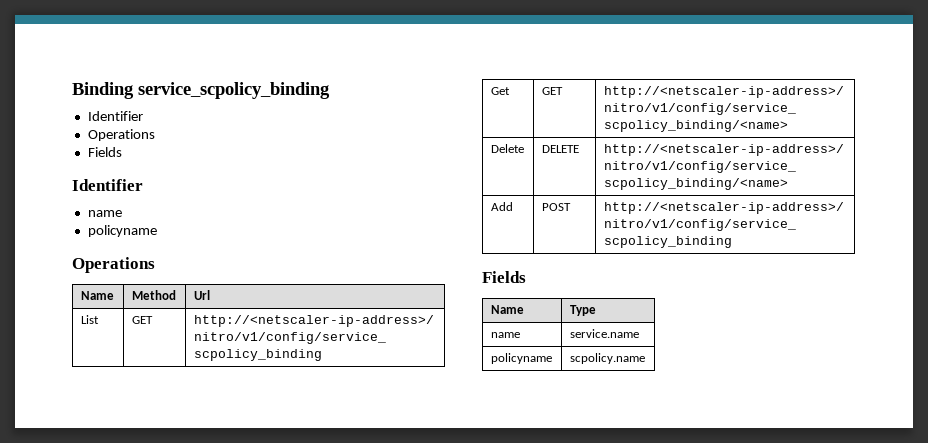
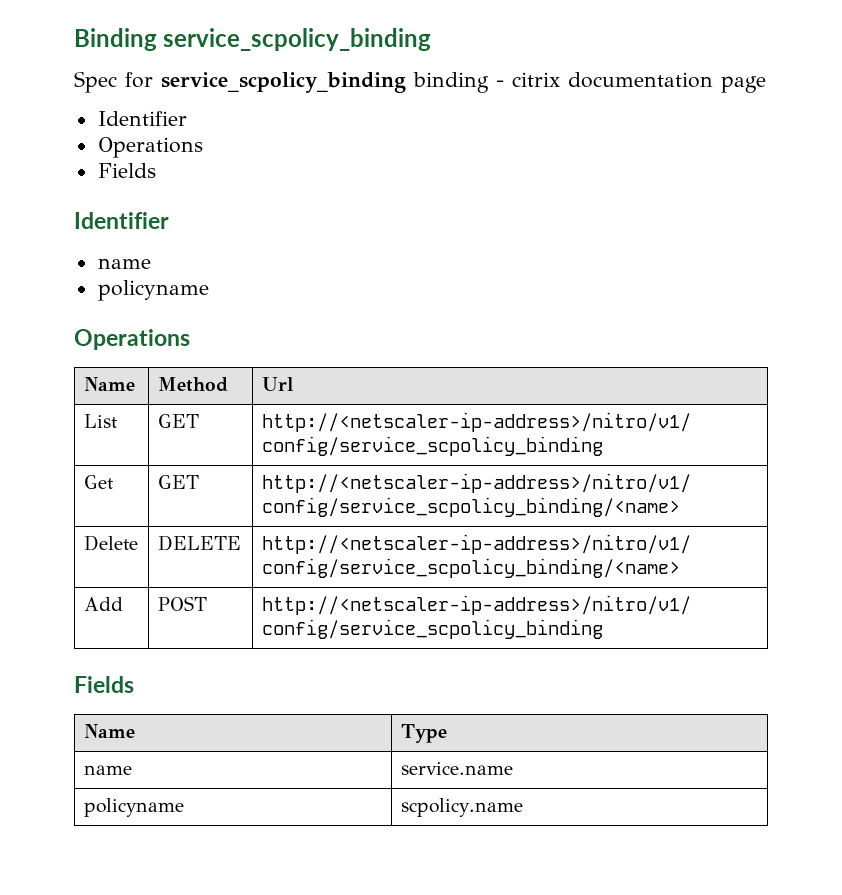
+ Spec for service_scpolicy_binding binding - citrix documentation page

